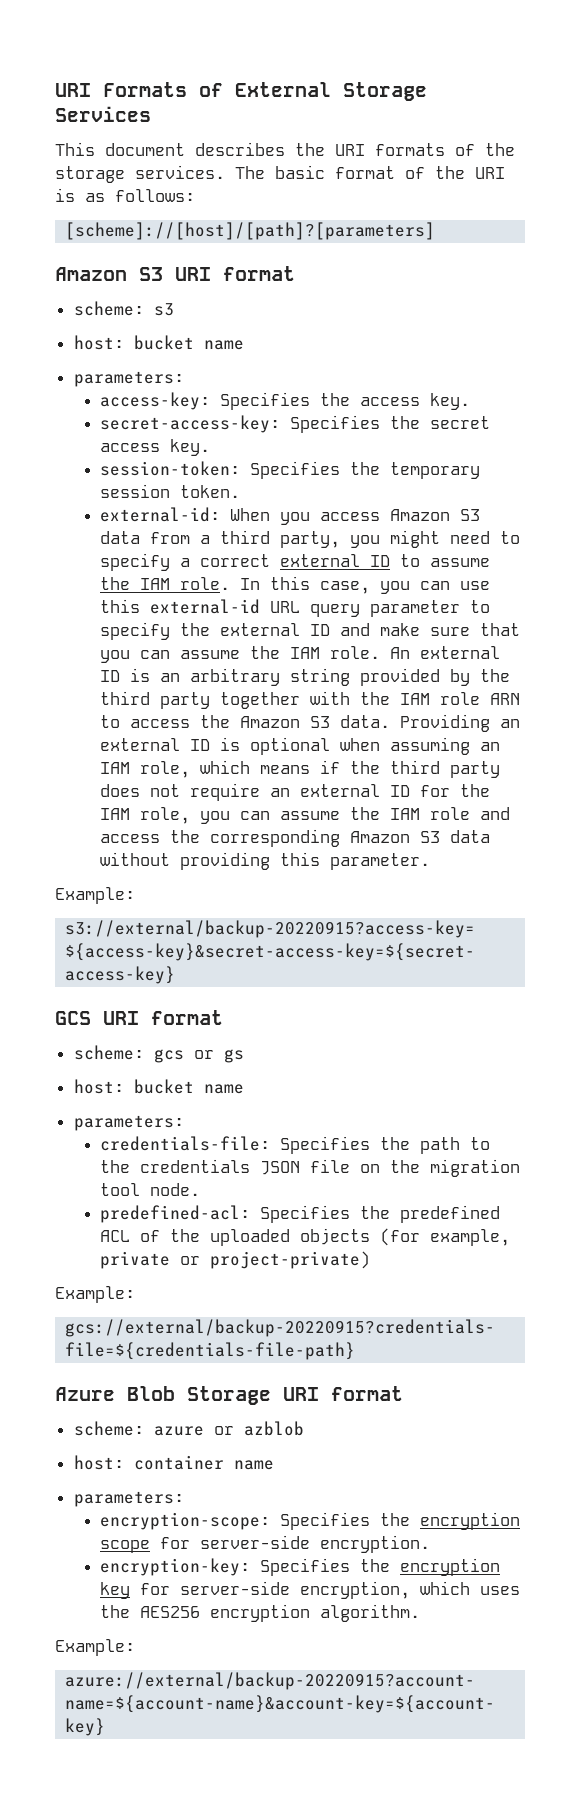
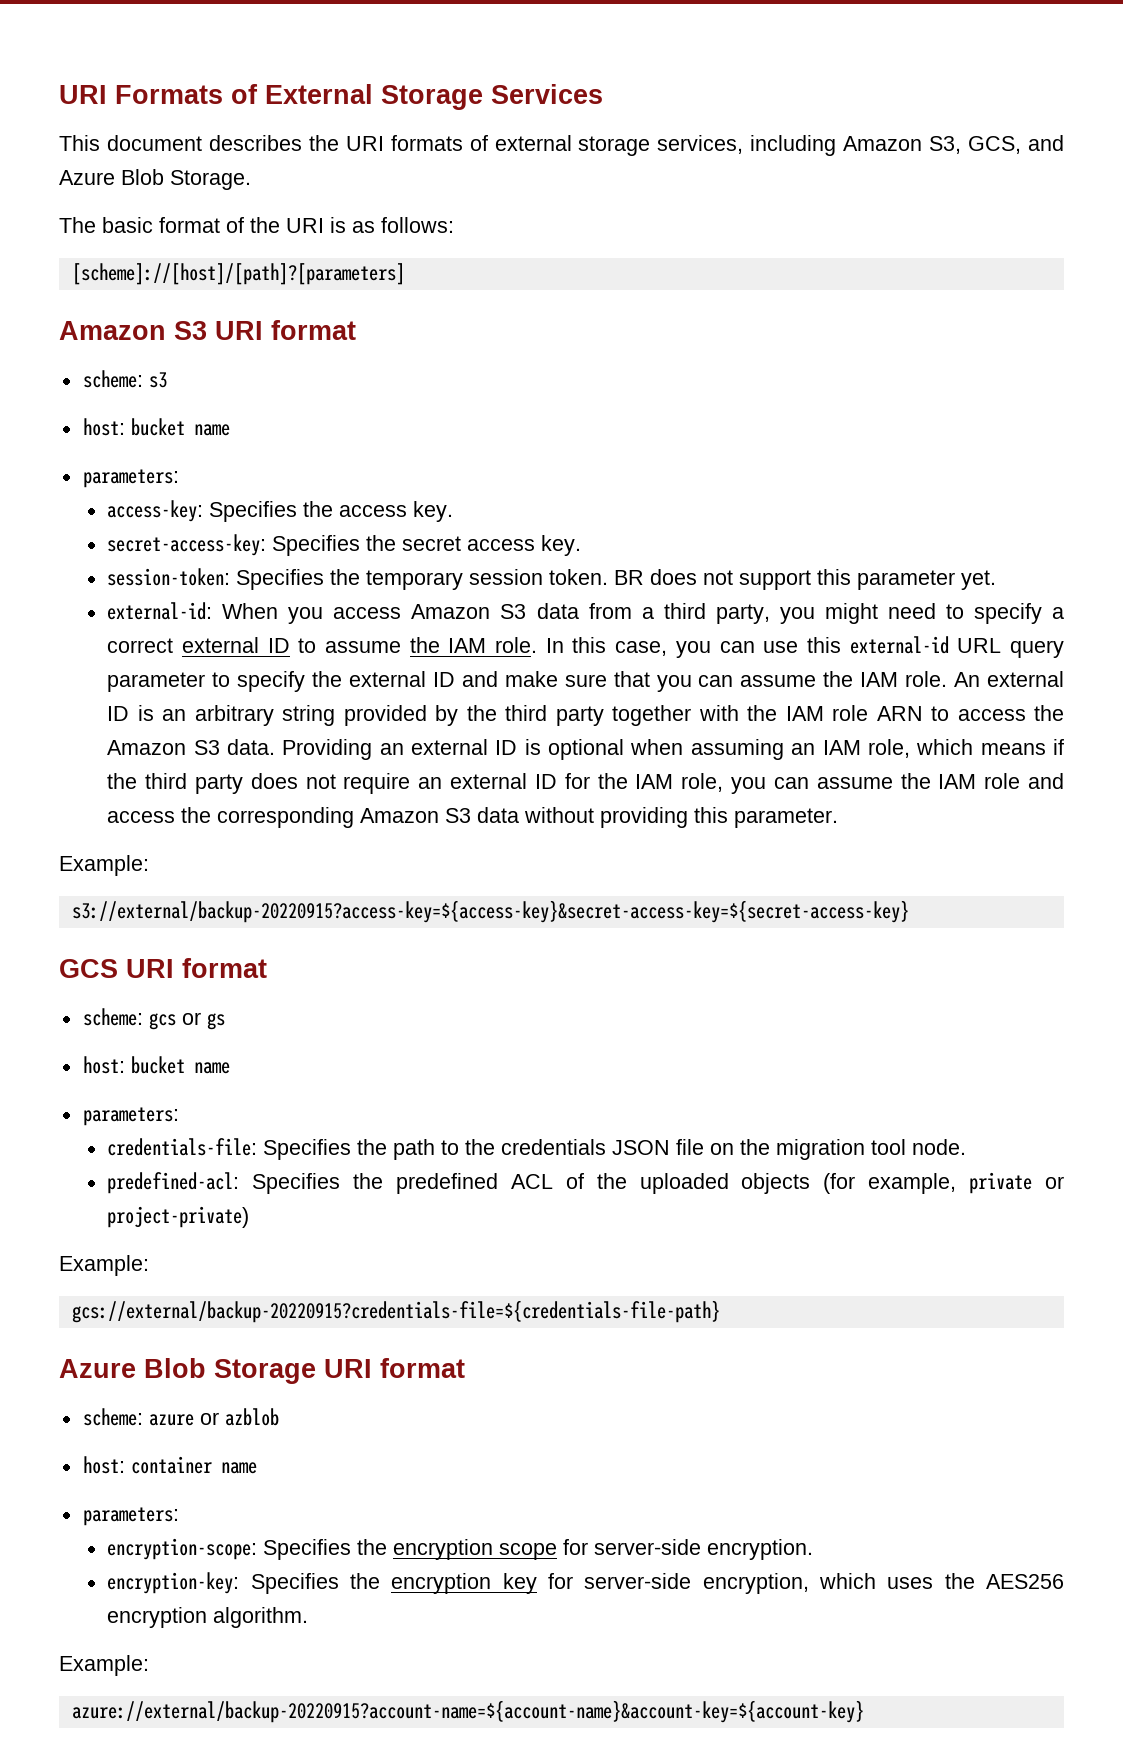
- This document describes the URI formats of the storage services. The basic format of the URI is as follows:
+ This document describes the URI formats of external storage services, including Amazon S3, GCS, and Azure Blob Storage.
+ The basic format of the URI is as follows:
+ BR does not support this parameter yet.

